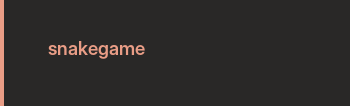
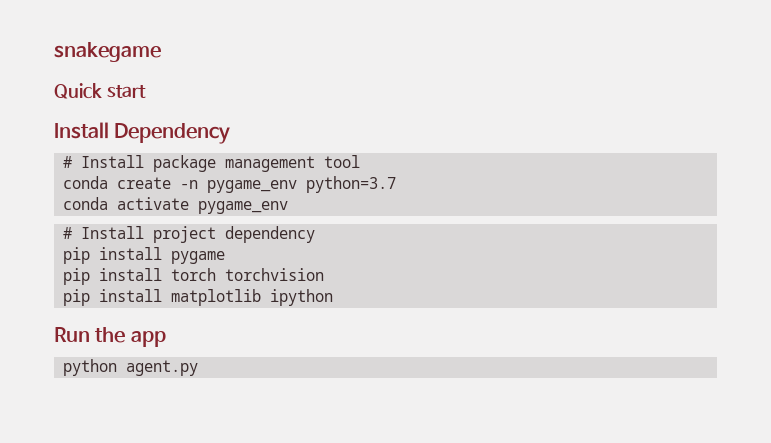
+ Quick start
+ Install Dependency
+ # Install package management tool
+ conda create -n pygame_env python=3.7
+ conda activate pygame_env
+ # Install project dependency
+ pip install pygame
+ pip install torch torchvision
+ pip install matplotlib ipython
+ Run the app
+ python agent.py

